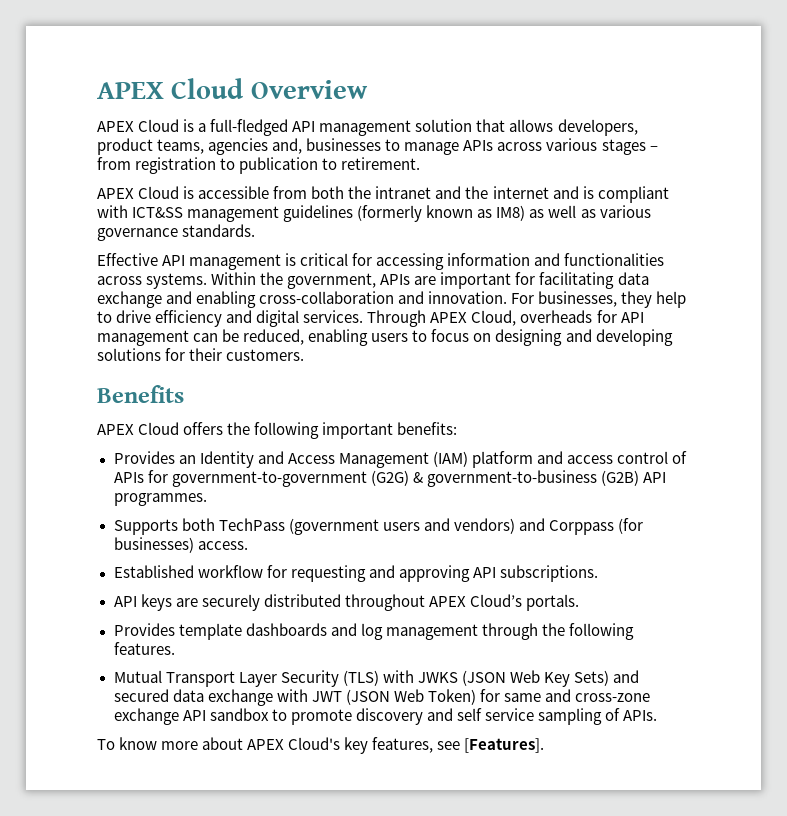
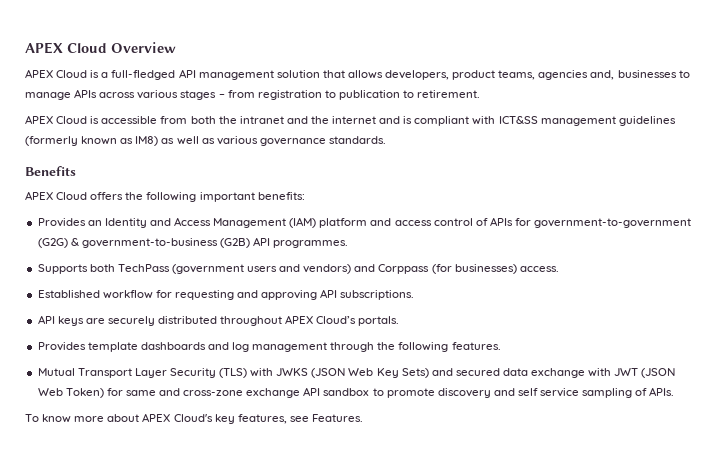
- Effective API management is critical for accessing information and functionalities across systems. Within the government, APIs are important for facilitating data exchange and enabling cross-collaboration and innovation. For businesses, they help to drive efficiency and digital services. Through APEX Cloud, overheads for API management can be reduced, enabling users to focus on designing and developing solutions for their customers.
- To know more about APEX Cloud's key features, see [Features].
+ To know more about APEX Cloud's key features, see Features.

